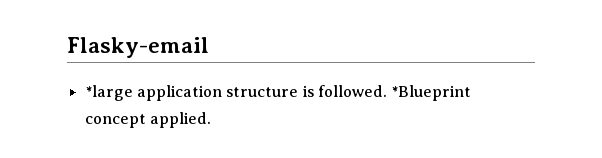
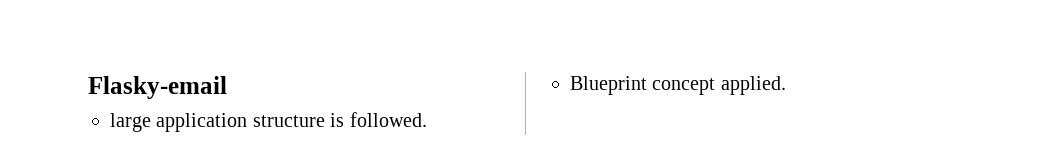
- *large application structure is followed. *Blueprint concept applied.
+ large application structure is followed.
+ Blueprint concept applied.

